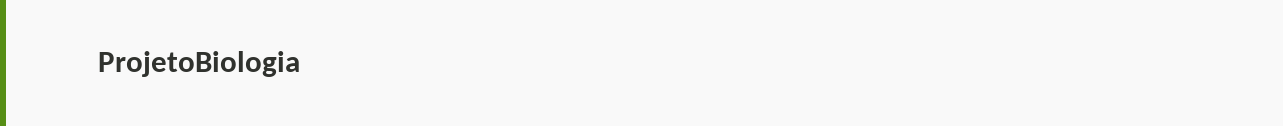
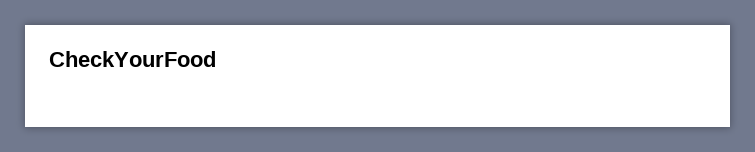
- ProjetoBiologia
+ CheckYourFood

